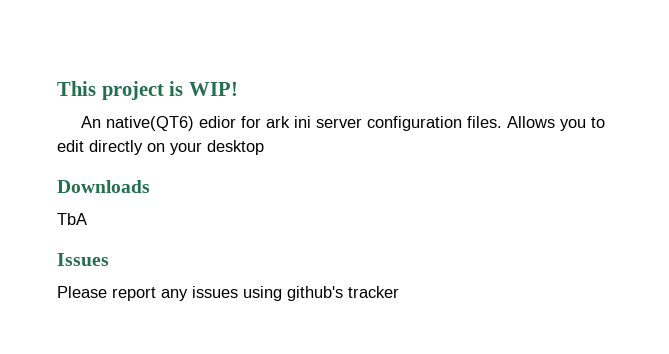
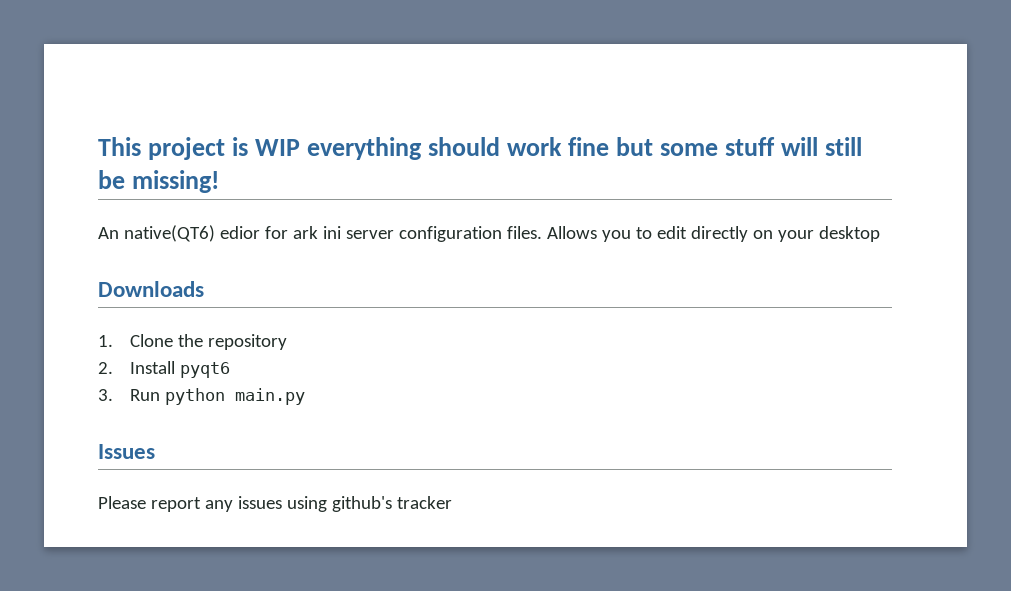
- This project is WIP!
+ This project is WIP everything should work fine but some stuff will still be missing!
- TbA
+ 1. Clone the repository
+ 2. Install pyqt6
+ 3. Run python main.py

